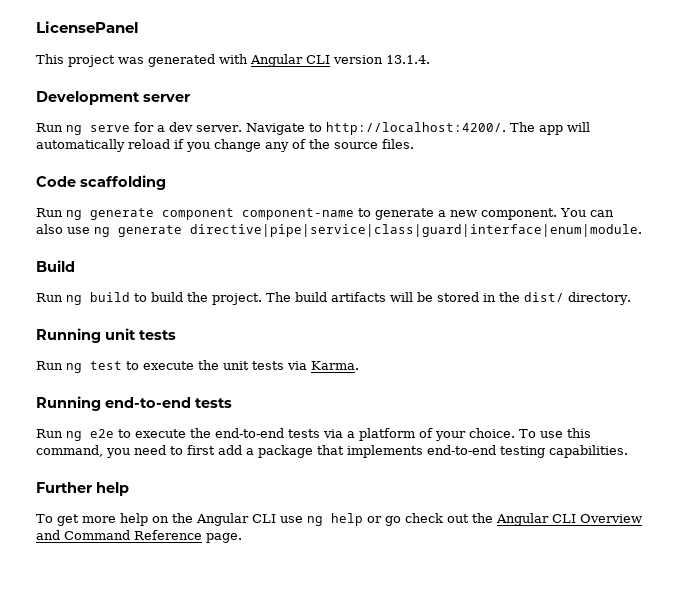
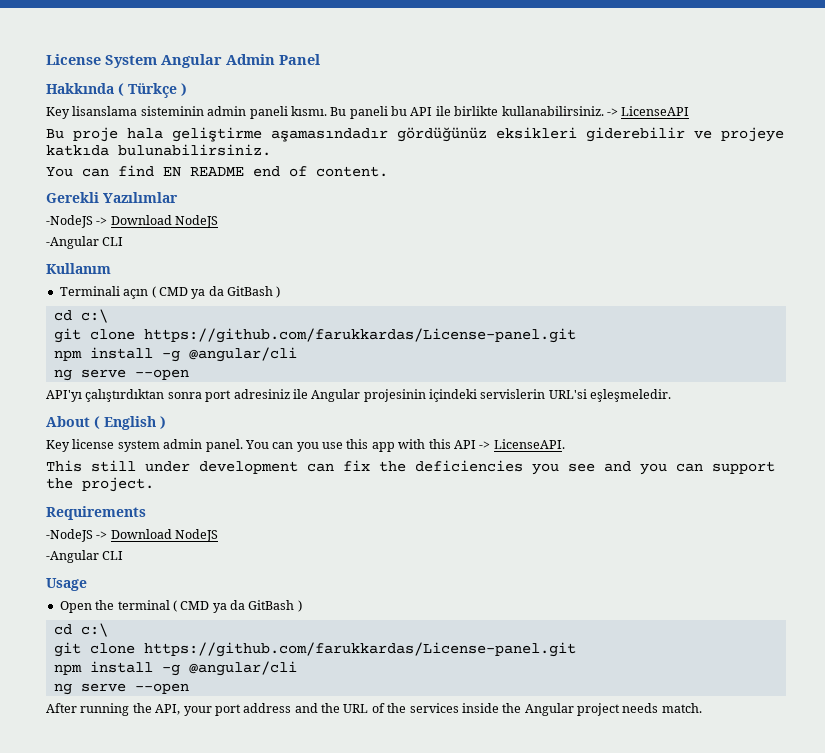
- LicensePanel
- This project was generated with Angular CLI version 13.1.4.
- Development server
- Run ng serve for a dev server. Navigate to http://localhost:4200/. The app will automatically reload if you change any of the source files.
- Code scaffolding
- Run ng generate component component-name to generate a new component. You can also use ng generate directive|pipe|service|class|guard|interface|enum|module.
- Build
- Run ng build to build the project. The build artifacts will be stored in the dist/ directory.
- Running unit tests
- Run ng test to execute the unit tests via Karma.
- Running end-to-end tests
- Run ng e2e to execute the end-to-end tests via a platform of your choice. To use this command, you need to first add a package that implements end-to-end testing capabilities.
- Further help
- To get more help on the Angular CLI use ng help or go check out the Angular CLI Overview and Command Reference page.
+ License System Angular Admin Panel
+ Hakkında ( Türkçe )
+ Key lisanslama sisteminin admin paneli kısmı. Bu paneli bu API ile birlikte kullanabilirsiniz. -> LicenseAPI
+ Bu proje hala geliştirme aşamasındadır gördüğünüz eksikleri giderebilir ve projeye katkıda bulunabilirsiniz.
+ You can find EN README end of content.
+ Gerekli Yazılımlar
+ -NodeJS -> Download NodeJS
+ -Angular CLI
+ Kullanım
+ Terminali açın ( CMD ya da GitBash )
+ cd c:\
+ git clone https://github.com/farukkardas/License-panel.git
+ npm install -g @angular/cli
+ ng serve --open
+ API'yı çalıştırdıktan sonra port adresiniz ile Angular projesinin içindeki servislerin URL'si eşleşmeledir.
+ About ( English )
+ Key license system admin panel. You can you use this app with this API -> LicenseAPI.
+ This still under development can fix the deficiencies you see and you can support the project.
+ Requirements
+ -NodeJS -> Download NodeJS
+ -Angular CLI
+ Usage
+ Open the terminal ( CMD ya da GitBash )
+ cd c:\
+ git clone https://github.com/farukkardas/License-panel.git
+ npm install -g @angular/cli
+ ng serve --open
+ After running the API, your port address and the URL of the services inside the Angular project needs match.

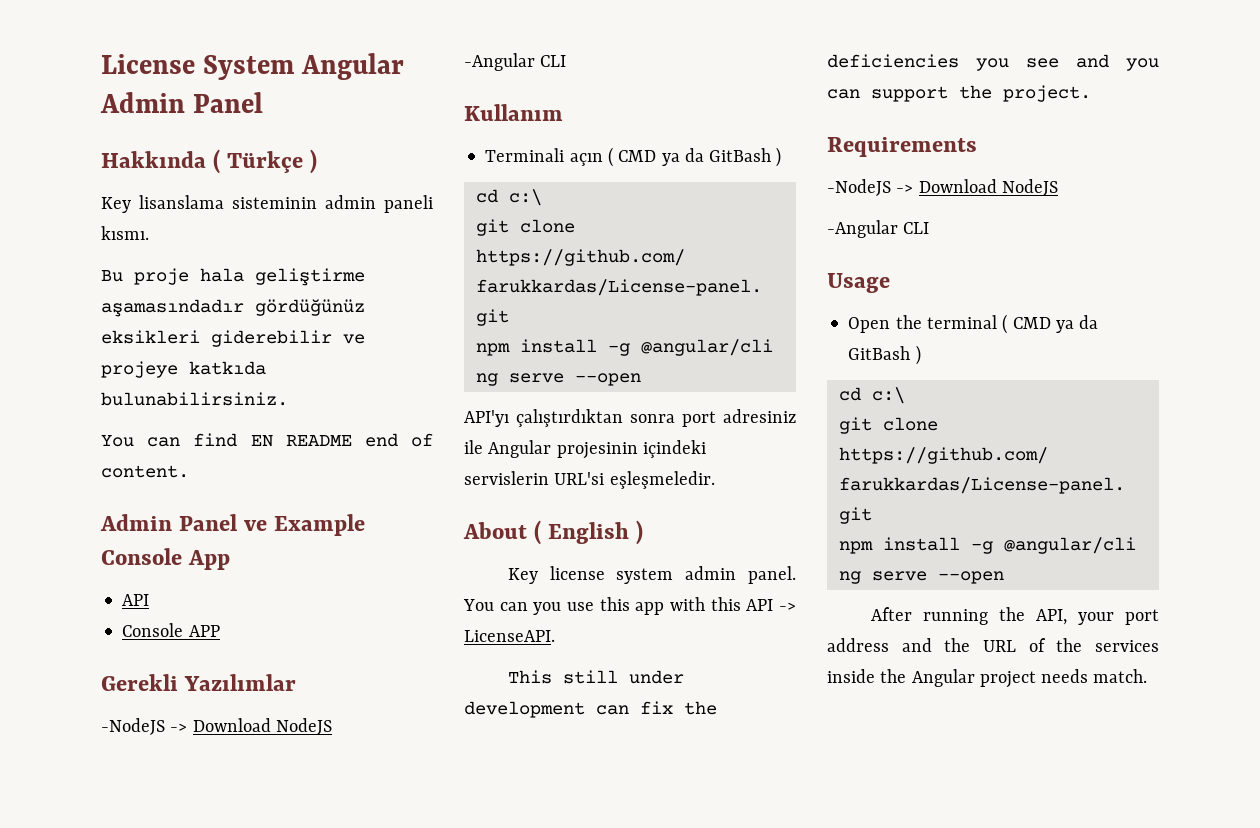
- Bu paneli bu API ile birlikte kullanabilirsiniz. -> LicenseAPI
+ Admin Panel ve Example Console App
+ API
+ Console APP

